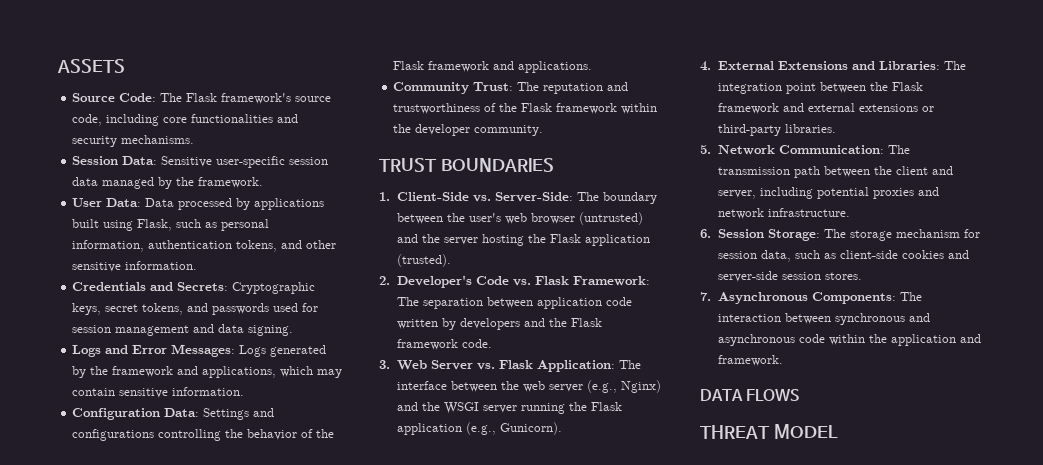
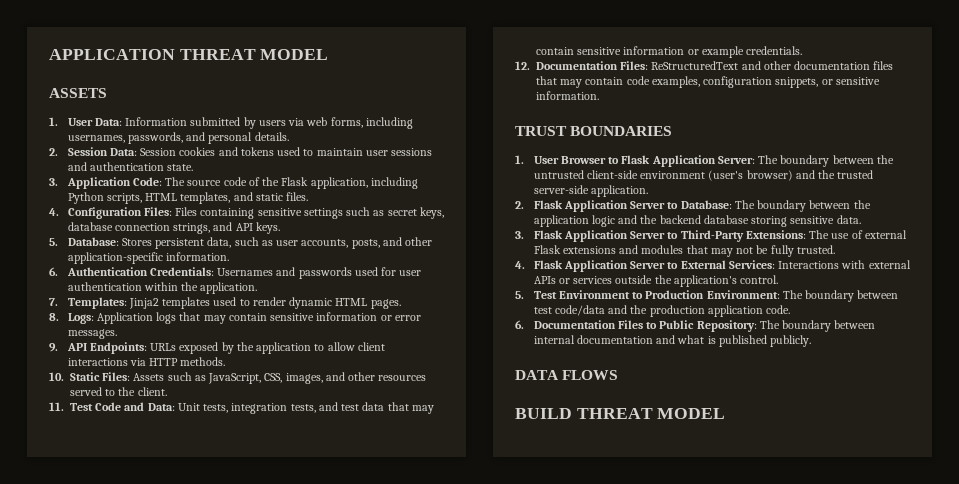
+ APPLICATION THREAT MODEL
  ASSETS
- Source Code: The Flask framework's source code, including core functionalities and security mechanisms.
- Session Data: Sensitive user-specific session data managed by the framework.
- User Data: Data processed by applications built using Flask, such as personal information, authentication tokens, and other sensitive information.
- Credentials and Secrets: Cryptographic keys, secret tokens, and passwords used for session management and data signing.
- Logs and Error Messages: Logs generated by the framework and applications, which may contain sensitive information.
- Configuration Data: Settings and configurations controlling the behavior of the Flask framework and applications.
- Community Trust: The reputation and trustworthiness of the Flask framework within the developer community.
+ 1. User Data: Information submitted by users via web forms, including usernames, passwords, and personal details.
+ 2. Session Data: Session cookies and tokens used to maintain user sessions and authentication state.
+ 3. Application Code: The source code of the Flask application, including Python scripts, HTML templates, and static files.
+ 4. Configuration Files: Files containing sensitive settings such as secret keys, database connection strings, and API keys.
+ 5. Database: Stores persistent data, such as user accounts, posts, and other application-specific information.
+ 6. Authentication Credentials: Usernames and passwords used for user authentication within the application.
+ 7. Templates: Jinja2 templates used to render dynamic HTML pages.
+ 8. Logs: Application logs that may contain sensitive information or error messages.
+ 9. API Endpoints: URLs exposed by the application to allow client interactions via HTTP methods.
+ 10. Static Files: Assets such as JavaScript, CSS, images, and other resources served to the client.
+ 11. Test Code and Data: Unit tests, integration tests, and test data that may contain sensitive information or example credentials.
+ 12. Documentation Files: ReStructuredText and other documentation files that may contain code examples, configuration snippets, or sensitive information.
  TRUST BOUNDARIES
- 1. Client-Side vs. Server-Side: The boundary between the user's web browser (untrusted) and the server hosting the Flask application (trusted).
- 2. Developer's Code vs. Flask Framework: The separation between application code written by developers and the Flask framework code.
- 3. Web Server vs. Flask Application: The interface between the web server (e.g., Nginx) and the WSGI server running the Flask application (e.g., Gunicorn).
- 4. External Extensions and Libraries: The integration point between the Flask framework and external extensions or third-party libraries.
- 5. Network Communication: The transmission path between the client and server, including potential proxies and network infrastructure.
- 6. Session Storage: The storage mechanism for session data, such as client-side cookies and server-side session stores.
- 7. Asynchronous Components: The interaction between synchronous and asynchronous code within the application and framework.
+ 1. User Browser to Flask Application Server: The boundary between the untrusted client-side environment (user's browser) and the trusted server-side application.
+ 2. Flask Application Server to Database: The boundary between the application logic and the backend database storing sensitive data.
+ 3. Flask Application Server to Third-Party Extensions: The use of external Flask extensions and modules that may not be fully trusted.
+ 4. Flask Application Server to External Services: Interactions with external APIs or services outside the application's control.
+ 5. Test Environment to Production Environment: The boundary between test code/data and the production application code.
+ 6. Documentation Files to Public Repository: The boundary between internal documentation and what is published publicly.
- THREAT MODEL
+ BUILD THREAT MODEL

